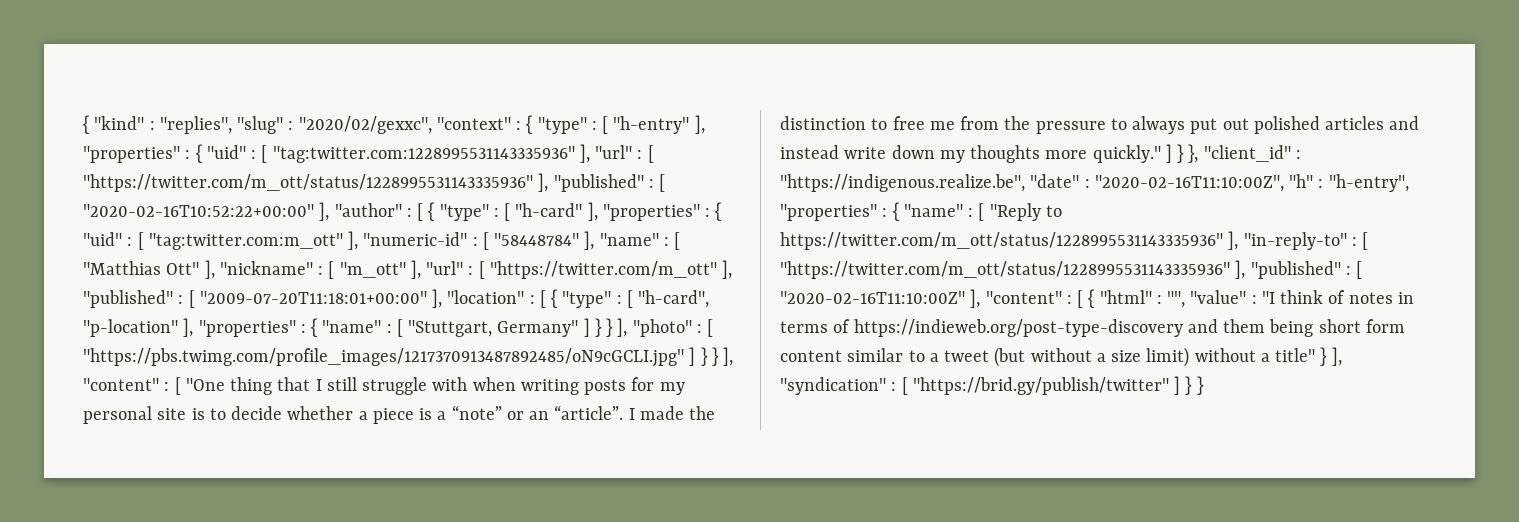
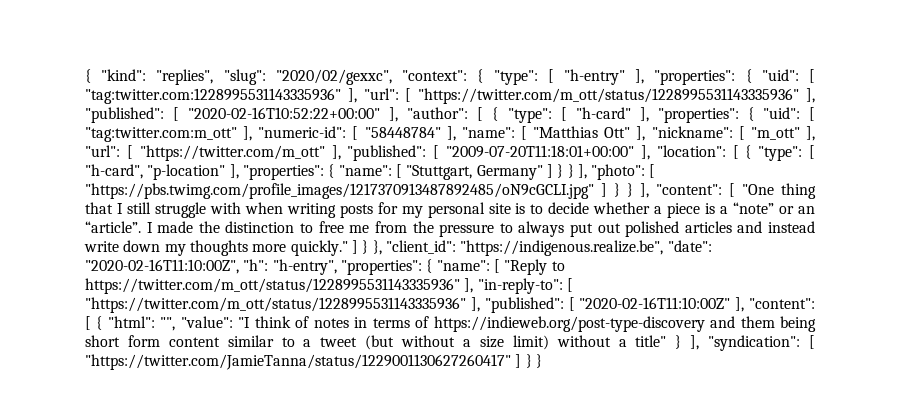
- { "kind" : "replies", "slug" : "2020/02/gexxc", "context" : { "type" : [ "h-entry" ], "properties" : { "uid" :
+ { "kind": "replies", "slug": "2020/02/gexxc", "context": { "type": [ "h-entry" ], "properties": { "uid":
- [ "tag:twitter.com:1228995531143335936" ], "url" : [ "https://twitter.com/m_ott/status/1228995531143335936" ], "published" :
+ [ "tag:twitter.com:1228995531143335936" ], "url": [ "https://twitter.com/m_ott/status/1228995531143335936" ], "published":
- [ "2020-02-16T10:52:22+00:00" ], "author" : [ { "type" : [ "h-card" ], "properties" : { "uid" :
+ [ "2020-02-16T10:52:22+00:00" ], "author": [ { "type": [ "h-card" ], "properties": { "uid":
- [ "tag:twitter.com:m_ott" ], "numeric-id" :
+ [ "tag:twitter.com:m_ott" ], "numeric-id":
- [ "58448784" ], "name" :
+ [ "58448784" ], "name":
- [ "Matthias Ott" ], "nickname" :
+ [ "Matthias Ott" ], "nickname":
- [ "m_ott" ], "url" :
+ [ "m_ott" ], "url":
- [ "https://twitter.com/m_ott" ], "published" :
+ [ "https://twitter.com/m_ott" ], "published":
- [ "2009-07-20T11:18:01+00:00" ], "location" : [ { "type" : [ "h-card", "p-location" ], "properties" : { "name" :
+ [ "2009-07-20T11:18:01+00:00" ], "location": [ { "type": [ "h-card", "p-location" ], "properties": { "name":
- [ "Stuttgart, Germany" ] } } ], "photo" :
+ [ "Stuttgart, Germany" ] } } ], "photo":
- [ "https://pbs.twimg.com/profile_images/1217370913487892485/oN9cGCLI.jpg" ] } } ], "content" :
+ [ "https://pbs.twimg.com/profile_images/1217370913487892485/oN9cGCLI.jpg" ] } } ], "content":
- I made the distinction to free me from the pressure to always put out polished articles and instead write down my thoughts more quickly." ] } }, "client_id" : "https://indigenous.realize.be", "date" : "2020-02-16T11:10:00Z", "h" : "h-entry", "properties" : { "name" :
+ I made the distinction to free me from the pressure to always put out polished articles and instead write down my thoughts more quickly." ] } }, "client_id": "https://indigenous.realize.be", "date": "2020-02-16T11:10:00Z", "h": "h-entry", "properties": { "name":
- [ "Reply to https://twitter.com/m_ott/status/1228995531143335936" ], "in-reply-to" : [ "https://twitter.com/m_ott/status/1228995531143335936" ], "published" :
+ [ "Reply to https://twitter.com/m_ott/status/1228995531143335936" ], "in-reply-to": [ "https://twitter.com/m_ott/status/1228995531143335936" ], "published":
- [ "2020-02-16T11:10:00Z" ], "content" : [ { "html" : "", "value" :
+ [ "2020-02-16T11:10:00Z" ], "content": [ { "html": "", "value":
- "I think of notes in terms of https://indieweb.org/post-type-discovery and them being short form content similar to a tweet (but without a size limit) without a title" } ], "syndication" : [ "https://brid.gy/publish/twitter" ] } }
+ "I think of notes in terms of https://indieweb.org/post-type-discovery and them being short form content similar to a tweet (but without a size limit) without a title" } ], "syndication": [ "https://twitter.com/JamieTanna/status/1229001130627260417" ] } }

